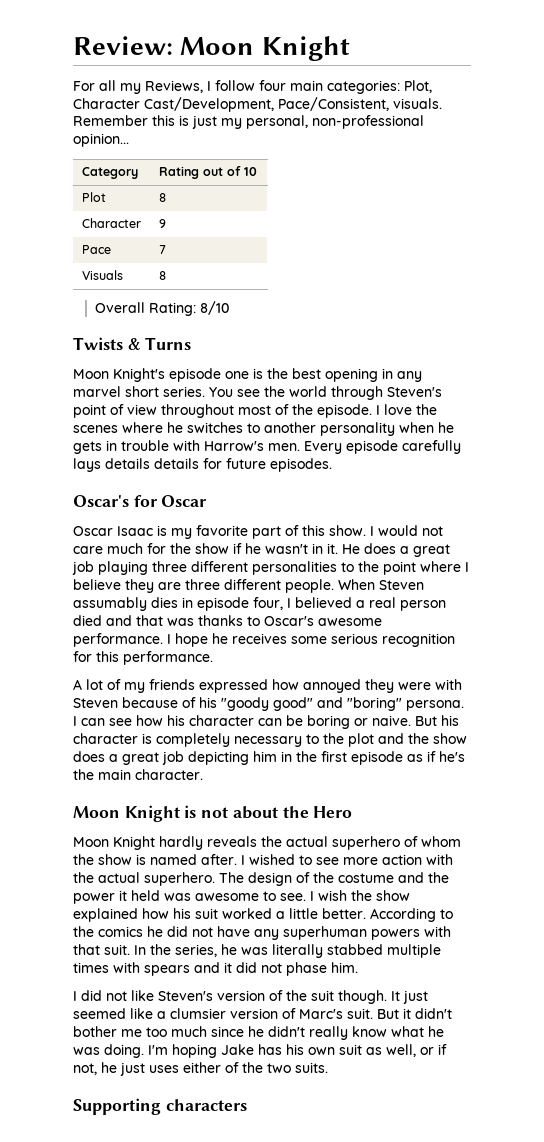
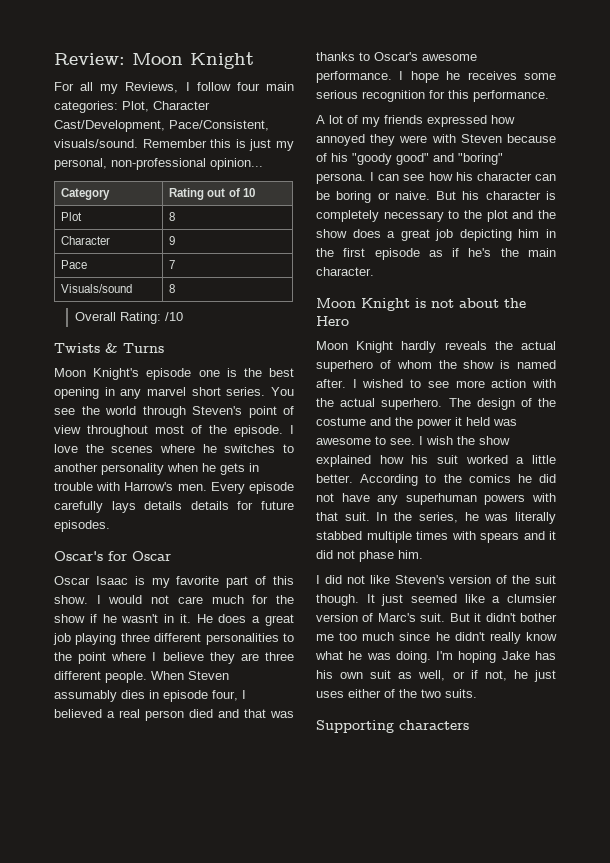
- For all my Reviews, I follow four main categories: Plot, Character Cast/Development, Pace/Consistent, visuals.
+ For all my Reviews, I follow four main categories: Plot, Character Cast/Development, Pace/Consistent, visuals/sound.
- Visuals | 8
+ Visuals/sound | 8
- Overall Rating: 8/10
+ Overall Rating: /10

